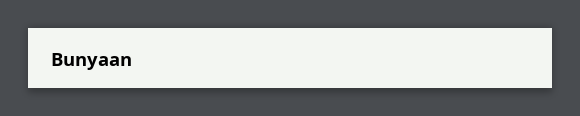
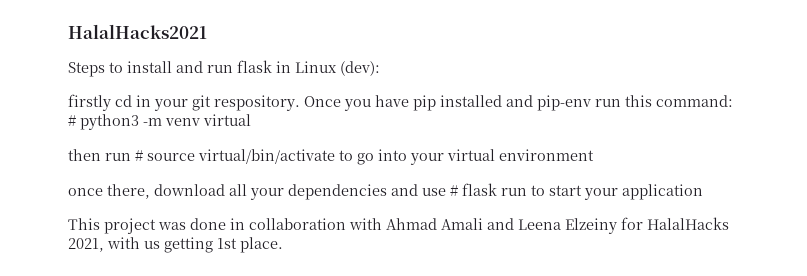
- Bunyaan
+ HalalHacks2021
+ Steps to install and run flask in Linux (dev):
+ firstly cd in your git respository. Once you have pip installed and pip-env run this command: # python3 -m venv virtual
+ then run # source virtual/bin/activate to go into your virtual environment
+ once there, download all your dependencies and use # flask run to start your application
+ This project was done in collaboration with Ahmad Amali and Leena Elzeiny for HalalHacks 2021, with us getting 1st place.

